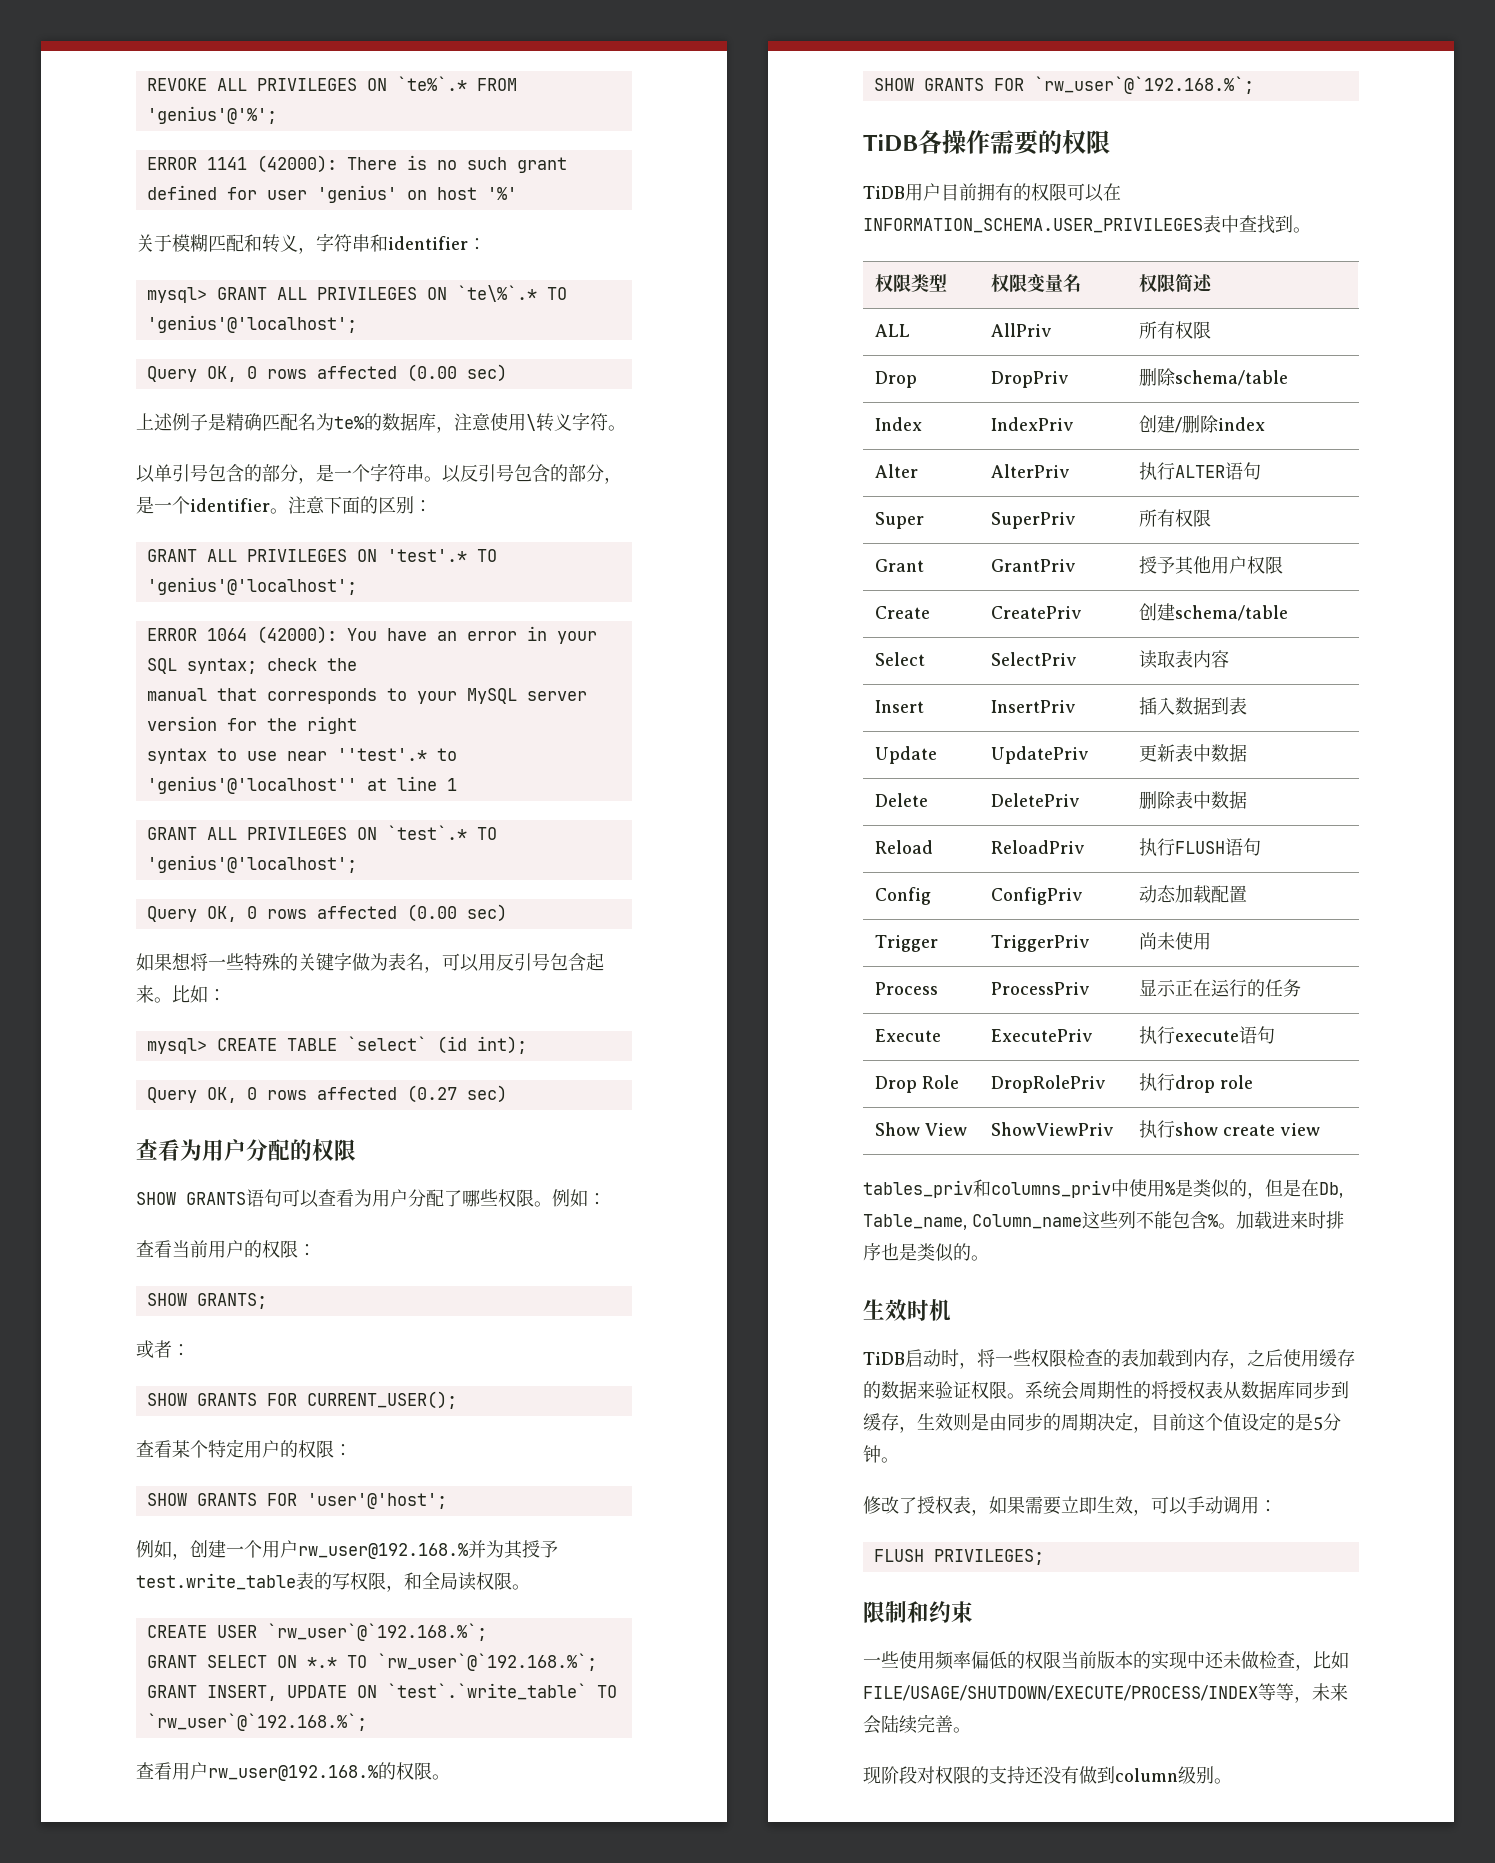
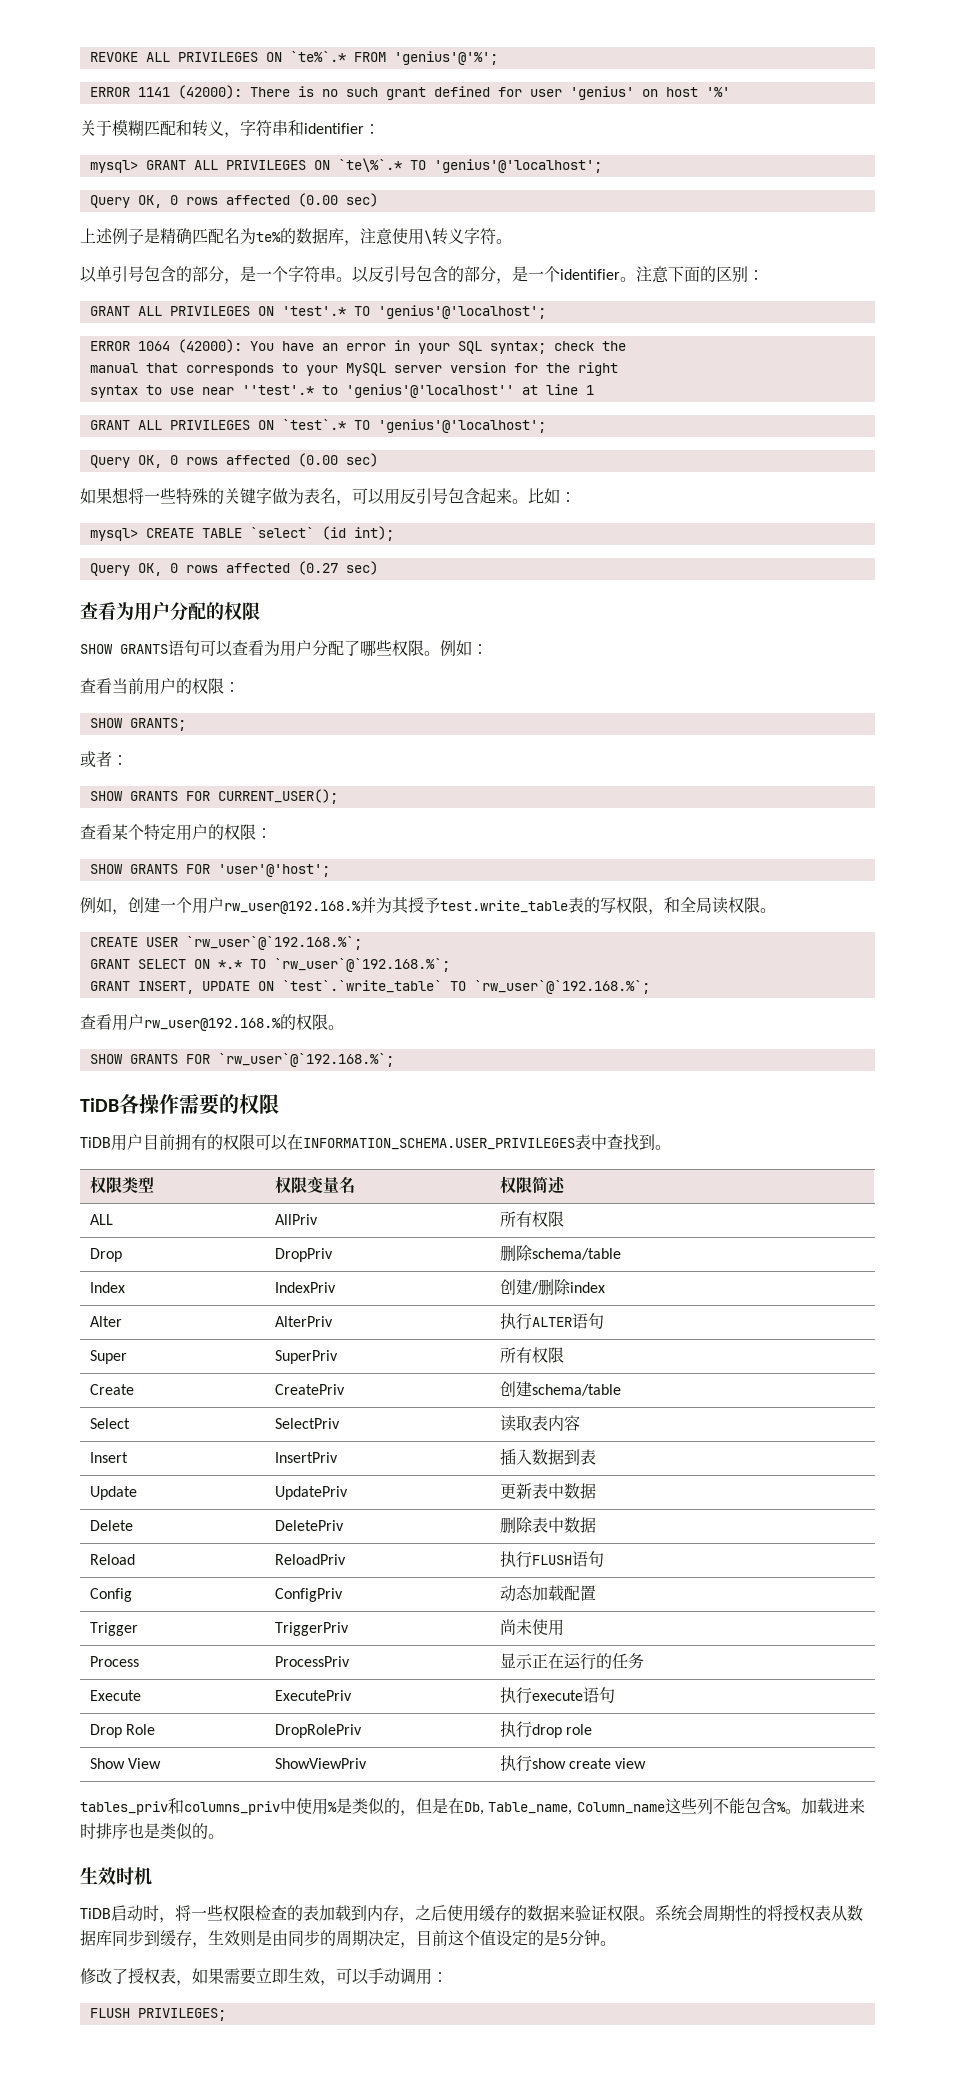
- Grant | GrantPriv | 授予其他用户权限
- 限制和约束
- 一些使用频率偏低的权限当前版本的实现中还未做检查，比如FILE/USAGE/SHUTDOWN/EXECUTE/PROCESS/INDEX等等，未来会陆续完善。
- 现阶段对权限的支持还没有做到column级别。

